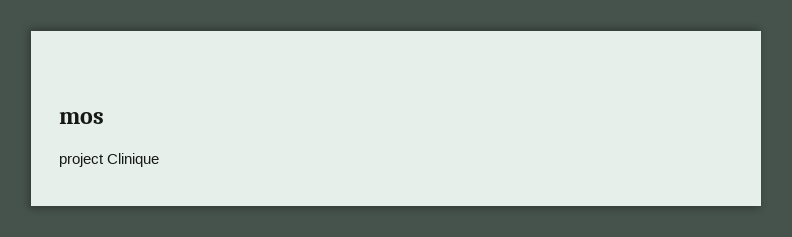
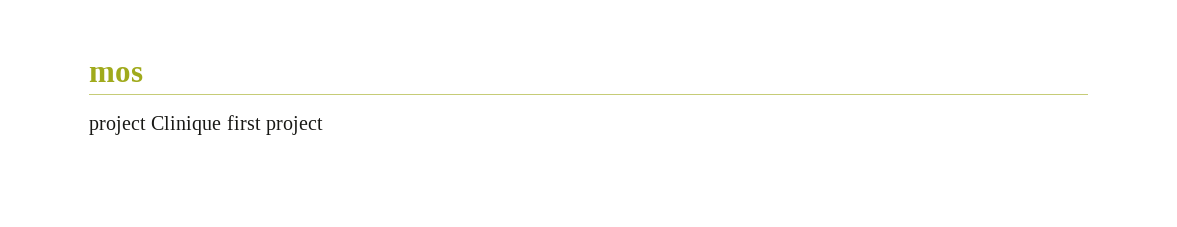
- project Clinique
+ project Clinique first project

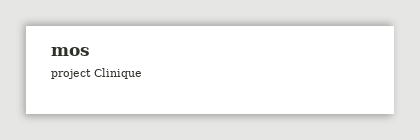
- project Clinique first project
+ project Clinique

